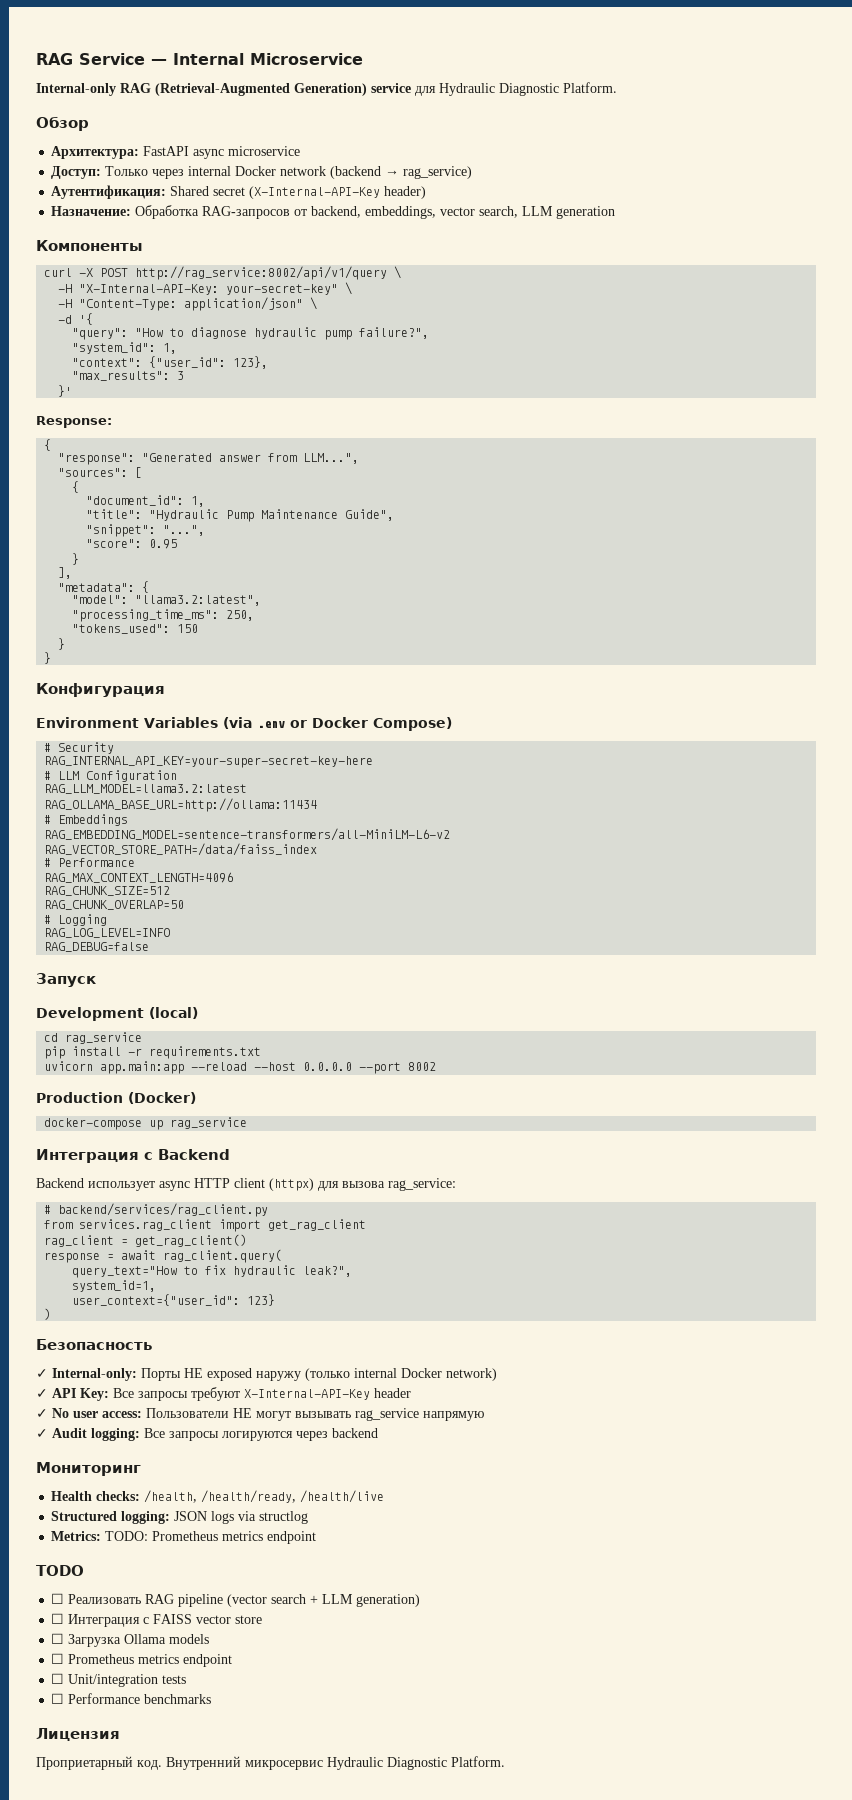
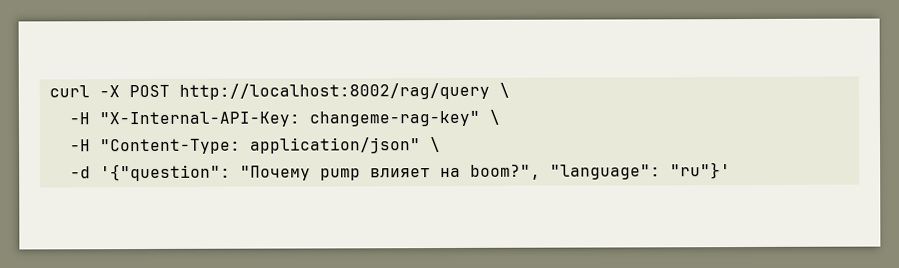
- RAG Service — Internal Microservice
- Internal-only RAG (Retrieval-Augmented Generation) service для Hydraulic Diagnostic Platform.
- Обзор
- Архитектура: FastAPI async microservice
- Доступ: Только через internal Docker network (backend → rag_service)
- Аутентификация: Shared secret (X-Internal-API-Key header)
- Назначение: Обработка RAG-запросов от backend, embeddings, vector search, LLM generation
- Компоненты
- curl -X POST http://rag_service:8002/api/v1/query \
+ curl -X POST http://localhost:8002/rag/query \
- -H "X-Internal-API-Key: your-secret-key" \
+ -H "X-Internal-API-Key: changeme-rag-key" \
- -d '{
- "query": "How to diagnose hydraulic pump failure?",
- "system_id": 1,
- "context": {"user_id": 123},
- "max_results": 3
- }'
- Response:
- {
- "response": "Generated answer from LLM...",
- "sources": [
- {
- "document_id": 1,
- "title": "Hydraulic Pump Maintenance Guide",
- "snippet": "...",
- "score": 0.95
- }
- ],
- "metadata": {
- "model": "llama3.2:latest",
- "processing_time_ms": 250,
- "tokens_used": 150
- }
- }
- Конфигурация
- Environment Variables (via .env or Docker Compose)
- # Security
- RAG_INTERNAL_API_KEY=your-super-secret-key-here
- # LLM Configuration
- RAG_LLM_MODEL=llama3.2:latest
- RAG_OLLAMA_BASE_URL=http://ollama:11434
- # Embeddings
- RAG_EMBEDDING_MODEL=sentence-transformers/all-MiniLM-L6-v2
- RAG_VECTOR_STORE_PATH=/data/faiss_index
- # Performance
- RAG_MAX_CONTEXT_LENGTH=4096
- RAG_CHUNK_SIZE=512
- RAG_CHUNK_OVERLAP=50
- # Logging
- RAG_LOG_LEVEL=INFO
- RAG_DEBUG=false
- Запуск
- Development (local)
- cd rag_service
- pip install -r requirements.txt
- uvicorn app.main:app --reload --host 0.0.0.0 --port 8002
- Production (Docker)
- docker-compose up rag_service
- Интеграция с Backend
- Backend использует async HTTP client (httpx) для вызова rag_service:
- # backend/services/rag_client.py
- from services.rag_client import get_rag_client
- rag_client = get_rag_client()
- response = await rag_client.query(
- query_text="How to fix hydraulic leak?",
- system_id=1,
- user_context={"user_id": 123}
- )
- Безопасность
- ✓ Internal-only: Порты НЕ exposed наружу (только internal Docker network)
- ✓ API Key: Все запросы требуют X-Internal-API-Key header
- ✓ No user access: Пользователи НЕ могут вызывать rag_service напрямую
- ✓ Audit logging: Все запросы логируются через backend
- Мониторинг
- Health checks: /health, /health/ready, /health/live
- Structured logging: JSON logs via structlog
- Metrics: TODO: Prometheus metrics endpoint
- TODO
- ☐ Реализовать RAG pipeline (vector search + LLM generation)
- ☐ Интеграция с FAISS vector store
- ☐ Загрузка Ollama models
- ☐ Prometheus metrics endpoint
- ☐ Unit/integration tests
- ☐ Performance benchmarks
- Лицензия
- Проприетарный код. Внутренний микросервис Hydraulic Diagnostic Platform.
+ -d '{"question": "Почему pump влияет на boom?", "language": "ru"}'

